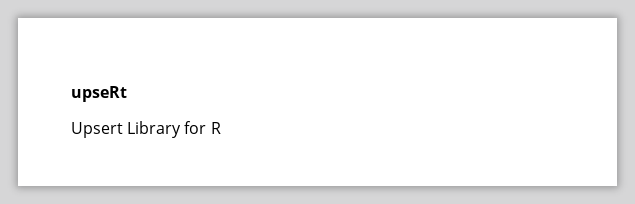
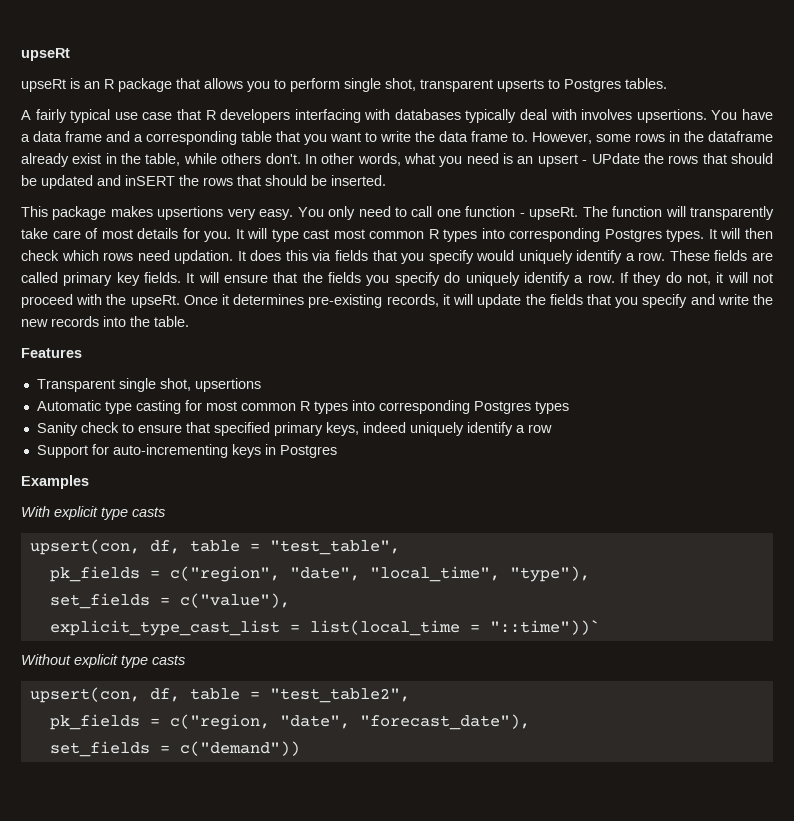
- Upsert Library for R
+ upseRt is an R package that allows you to perform single shot, transparent upserts to Postgres tables.
+ A fairly typical use case that R developers interfacing with databases typically deal with involves upsertions. You have a data frame and a corresponding table that you want to write the data frame to. However, some rows in the dataframe already exist in the table, while others don't. In other words, what you need is an upsert - UPdate the rows that should be updated and inSERT the rows that should be inserted.
+ This package makes upsertions very easy. You only need to call one function - upseRt. The function will transparently take care of most details for you. It will type cast most common R types into corresponding Postgres types. It will then check which rows need updation. It does this via fields that you specify would uniquely identify a row. These fields are called primary key fields. It will ensure that the fields you specify do uniquely identify a row. If they do not, it will not proceed with the upseRt. Once it determines pre-existing records, it will update the fields that you specify and write the new records into the table.
+ Features
+ Transparent single shot, upsertions
+ Automatic type casting for most common R types into corresponding Postgres types
+ Sanity check to ensure that specified primary keys, indeed uniquely identify a row
+ Support for auto-incrementing keys in Postgres
+ Examples
+ With explicit type casts
+ upsert(con, df, table = "test_table",
+ pk_fields = c("region", "date", "local_time", "type"),
+ set_fields = c("value"),
+ explicit_type_cast_list = list(local_time = "::time"))`
+ Without explicit type casts
+ upsert(con, df, table = "test_table2",
+ pk_fields = c("region, "date", "forecast_date"),
+ set_fields = c("demand"))

